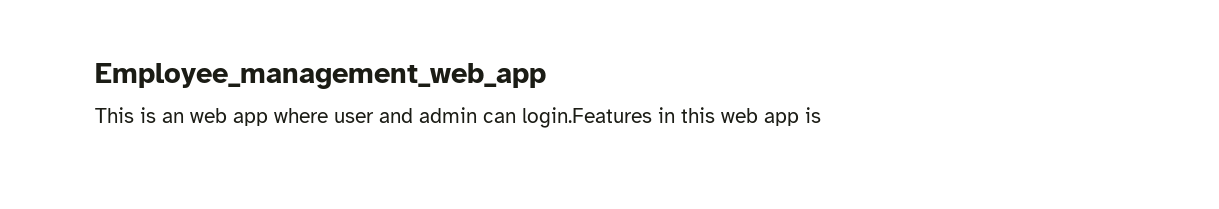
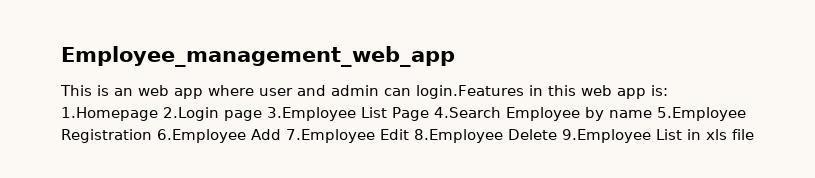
- This is an web app where user and admin can login.Features in this web app is
+ This is an web app where user and admin can login.Features in this web app is: 1.Homepage 2.Login page 3.Employee List Page 4.Search Employee by name 5.Employee Registration 6.Employee Add 7.Employee Edit 8.Employee Delete 9.Employee List in xls file

